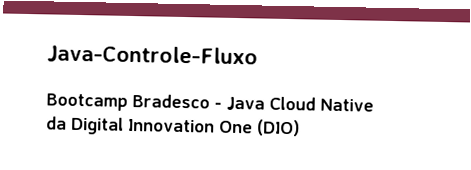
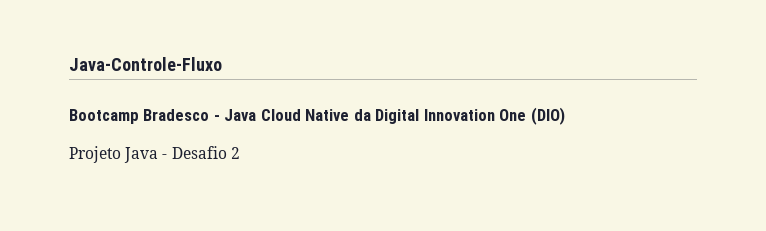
+ Projeto Java - Desafio 2

